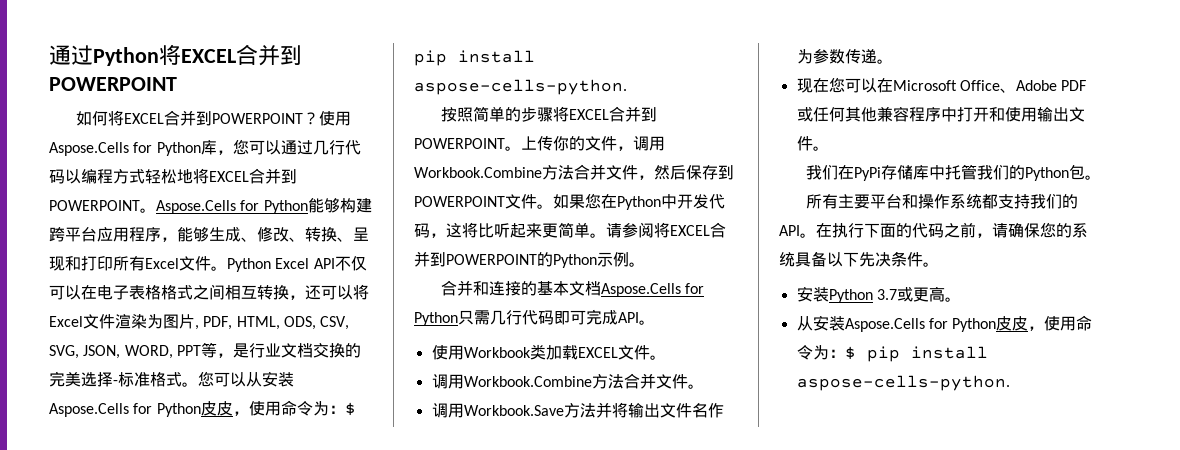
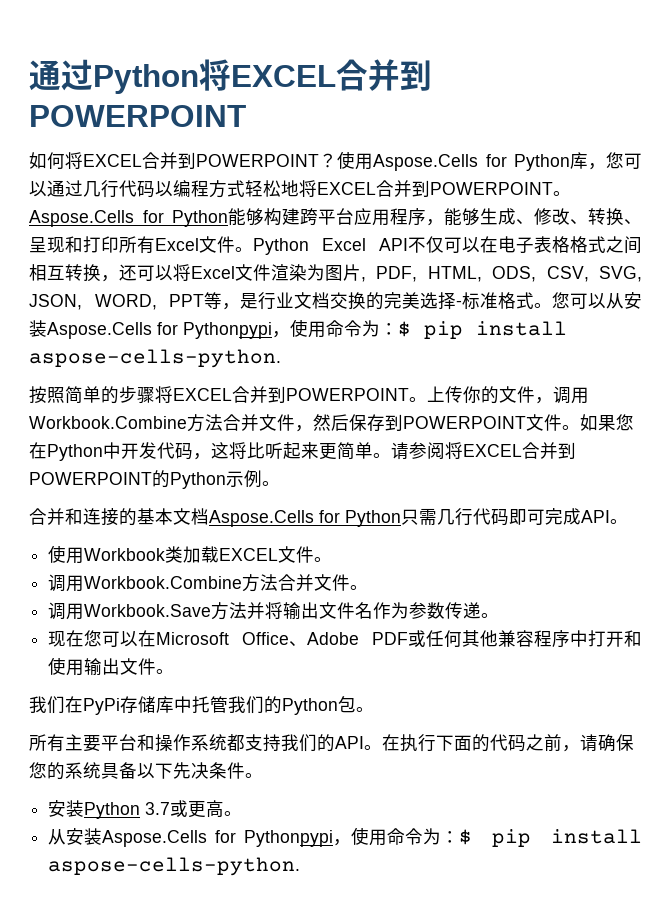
- 您可以从安装Aspose.Cells for Python皮皮，使用命令为：$ pip install aspose-cells-python.
+ 您可以从安装Aspose.Cells for Pythonpypi，使用命令为：$ pip install aspose-cells-python.
  安装Python 3.7或更高。
- 从安装Aspose.Cells for Python皮皮，使用命令为：$ pip install aspose-cells-python.
+ 从安装Aspose.Cells for Pythonpypi，使用命令为：$ pip install aspose-cells-python.

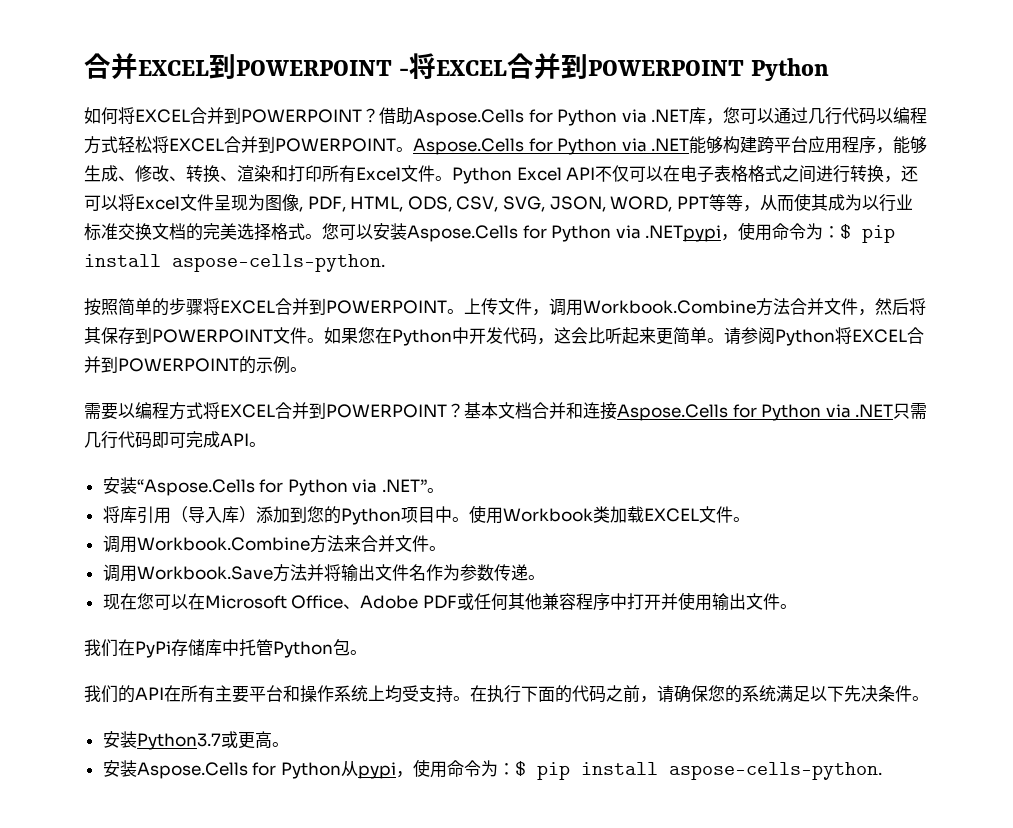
- 通过Python将EXCEL合并到POWERPOINT
+ 合并EXCEL到POWERPOINT -将EXCEL合并到POWERPOINT Python
- 使用Aspose.Cells for Python库，您可以通过几行代码以编程方式轻松地将EXCEL合并到POWERPOINT。
+ 借助Aspose.Cells for Python via .NET库，您可以通过几行代码以编程方式轻松将EXCEL合并到POWERPOINT。
- Aspose.Cells for Python能够构建跨平台应用程序，能够生成、修改、转换、呈现和打印所有Excel文件。
+ Aspose.Cells for Python via .NET能够构建跨平台应用程序，能够生成、修改、转换、渲染和打印所有Excel文件。
- Python Excel API不仅可以在电子表格格式之间相互转换，还可以将Excel文件渲染为图片, PDF, HTML, ODS, CSV, SVG, JSON, WORD, PPT等，是行业文档交换的完美选择-标准格式。
+ Python Excel API不仅可以在电子表格格式之间进行转换，还可以将Excel文件呈现为图像, PDF, HTML, ODS, CSV, SVG, JSON, WORD, PPT等等，从而使其成为以行业标准交换文档的完美选择格式。
- 您可以从安装Aspose.Cells for Pythonpypi，使用命令为：$ pip install aspose-cells-python.
+ 您可以安装Aspose.Cells for Python via .NETpypi，使用命令为：$ pip install aspose-cells-python.
- 上传你的文件，调用Workbook.Combine方法合并文件，然后保存到POWERPOINT文件。
+ 上传文件，调用Workbook.Combine方法合并文件，然后将其保存到POWERPOINT文件。
- 如果您在Python中开发代码，这将比听起来更简单。
+ 如果您在Python中开发代码，这会比听起来更简单。
- 请参阅将EXCEL合并到POWERPOINT的Python示例。
+ 请参阅Python将EXCEL合并到POWERPOINT的示例。
- 合并和连接的基本文档Aspose.Cells for Python只需几行代码即可完成API。
+ 需要以编程方式将EXCEL合并到POWERPOINT？基本文档合并和连接Aspose.Cells for Python via .NET只需几行代码即可完成API。
+ 安装“Aspose.Cells for Python via .NET”。
+ 将库引用（导入库）添加到您的Python项目中。
- 调用Workbook.Combine方法合并文件。
+ 调用Workbook.Combine方法来合并文件。
- 现在您可以在Microsoft Office、Adobe PDF或任何其他兼容程序中打开和使用输出文件。
+ 现在您可以在Microsoft Office、Adobe PDF或任何其他兼容程序中打开并使用输出文件。
- 我们在PyPi存储库中托管我们的Python包。
+ 我们在PyPi存储库中托管Python包。
- 所有主要平台和操作系统都支持我们的API。
+ 我们的API在所有主要平台和操作系统上均受支持。
- 在执行下面的代码之前，请确保您的系统具备以下先决条件。
+ 在执行下面的代码之前，请确保您的系统满足以下先决条件。
- 安装Python 3.7或更高。
- 从安装Aspose.Cells for Pythonpypi，使用命令为：$ pip install aspose-cells-python.
+ 安装Python3.7或更高。
+ 安装Aspose.Cells for Python从pypi，使用命令为：$ pip install aspose-cells-python.

